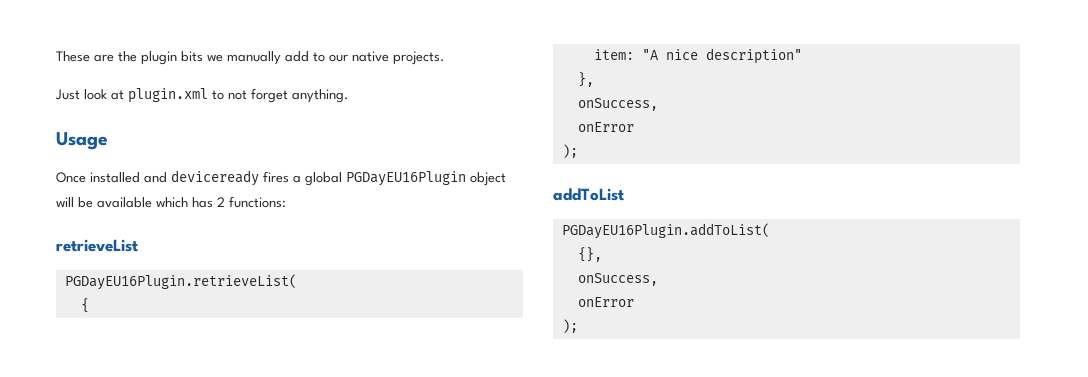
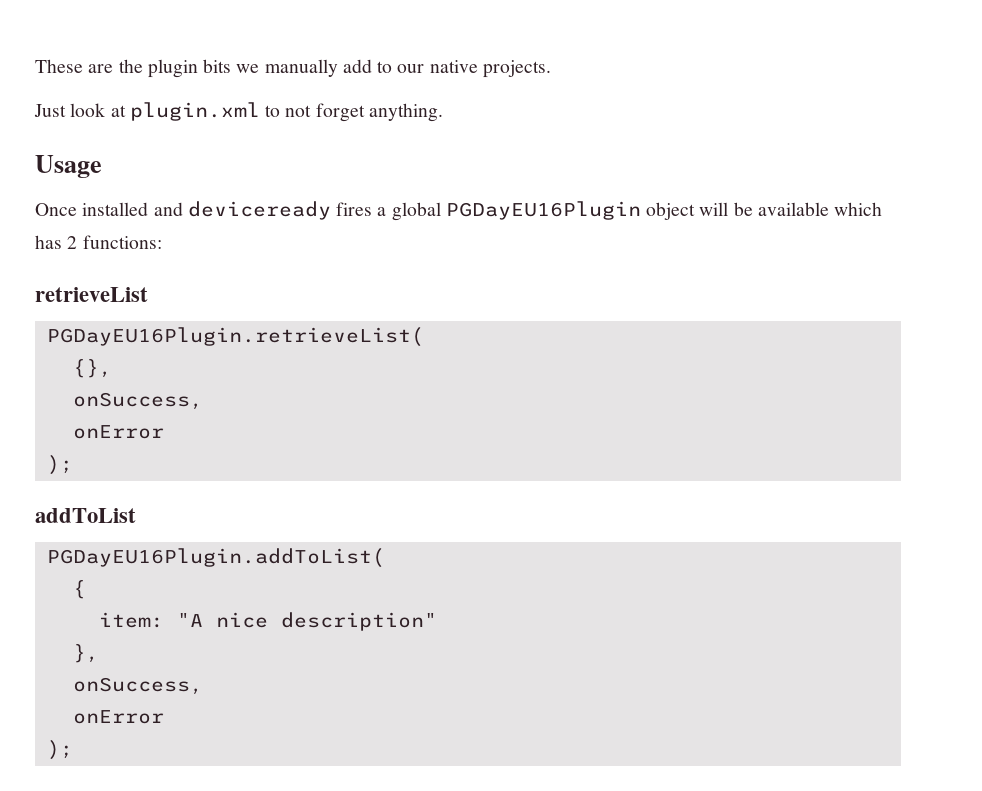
+ {},
+ onSuccess,
+ onError
+ );
+ addToList
+ PGDayEU16Plugin.addToList(
- addToList
- PGDayEU16Plugin.addToList(
- {},
- onSuccess,
- onError
- );

